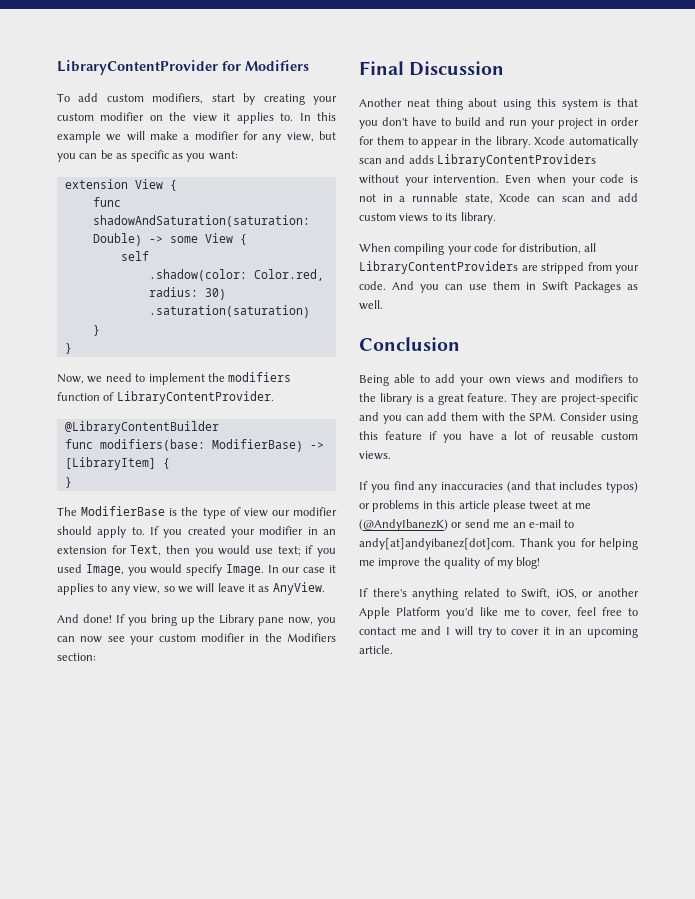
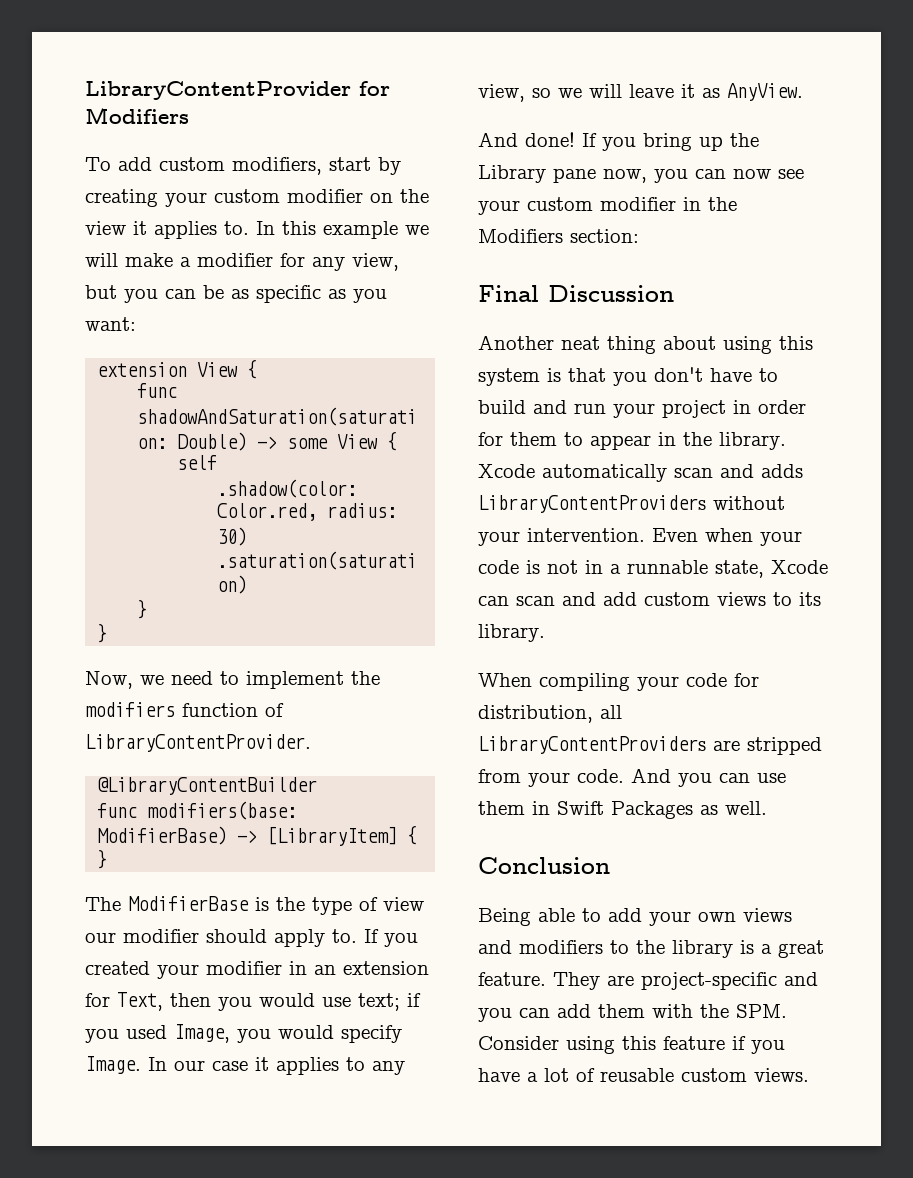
- If you find any inaccuracies (and that includes typos) or problems in this article please tweet at me (@AndyIbanezK) or send me an e-mail to andy[at]andyibanez[dot]com. Thank you for helping me improve the quality of my blog!
- If there's anything related to Swift, iOS, or another Apple Platform you'd like me to cover, feel free to contact me and I will try to cover it in an upcoming article.

